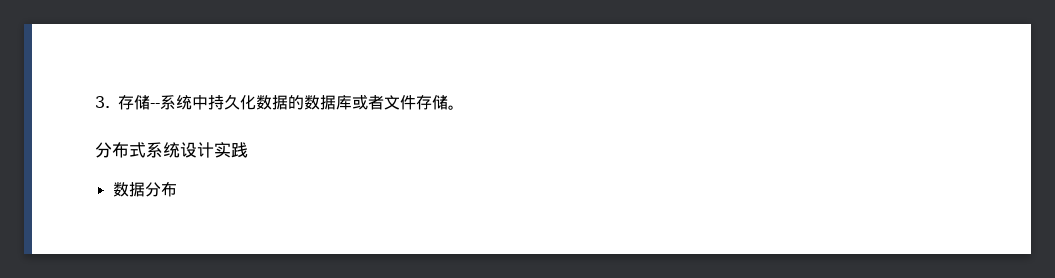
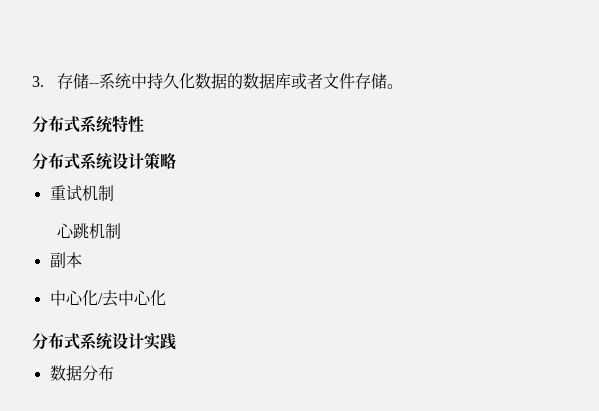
+ 分布式系统特性
+ 分布式系统设计策略
+ 重试机制
+ 心跳机制
+ 副本
+ 中心化/去中心化

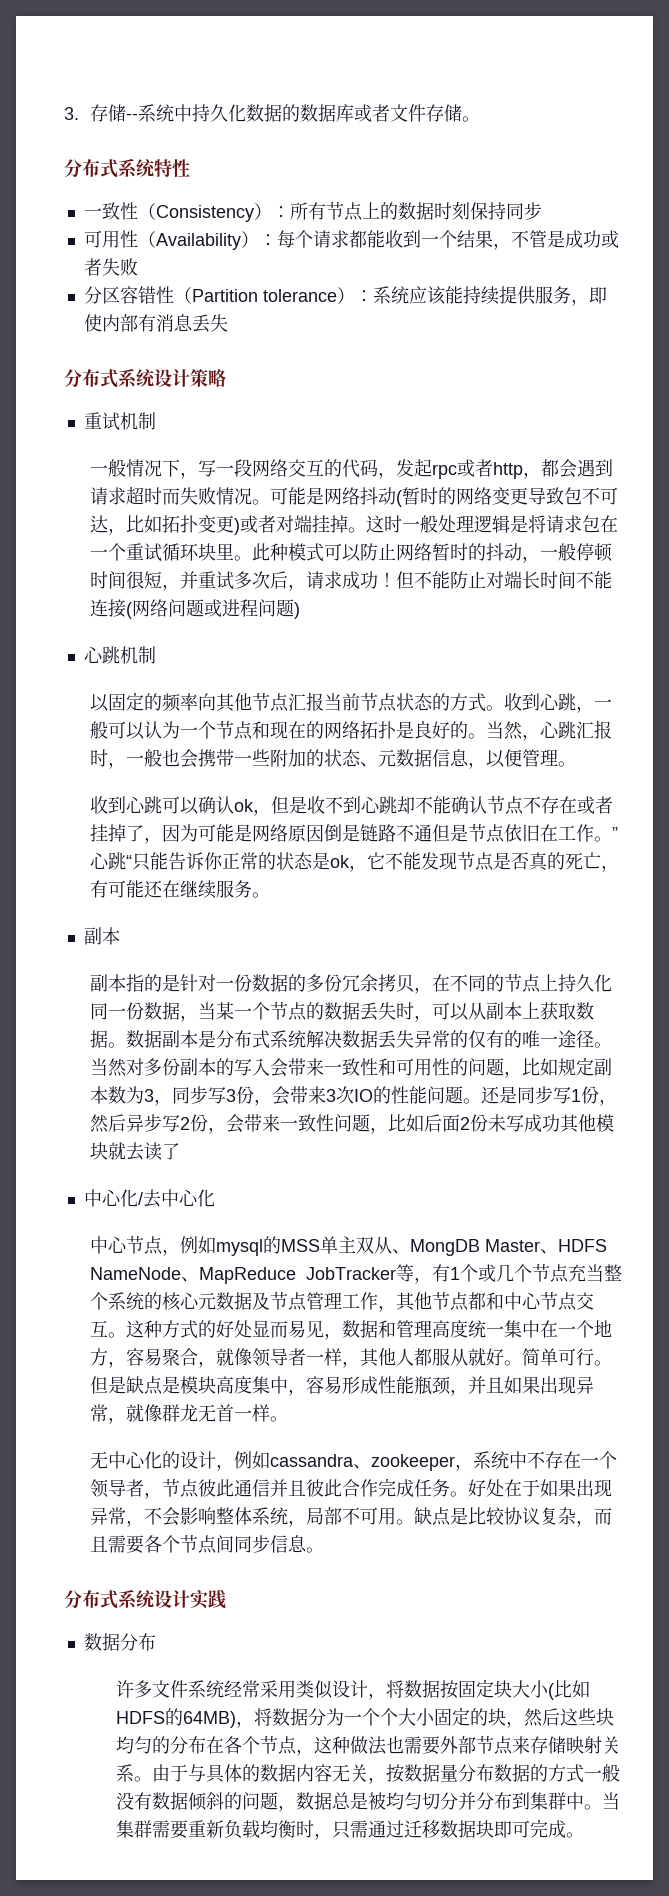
+ 一致性（Consistency）：所有节点上的数据时刻保持同步
+ 可用性（Availability）：每个请求都能收到一个结果，不管是成功或者失败
+ 分区容错性（Partition tolerance）：系统应该能持续提供服务，即使内部有消息丢失
+ 一般情况下，写一段网络交互的代码，发起rpc或者http，都会遇到请求超时而失败情况。可能是网络抖动(暂时的网络变更导致包不可达，比如拓扑变更)或者对端挂掉。这时一般处理逻辑是将请求包在一个重试循环块里。此种模式可以防止网络暂时的抖动，一般停顿时间很短，并重试多次后，请求成功！但不能防止对端长时间不能连接(网络问题或进程问题)
  心跳机制
+ 以固定的频率向其他节点汇报当前节点状态的方式。收到心跳，一般可以认为一个节点和现在的网络拓扑是良好的。当然，心跳汇报时，一般也会携带一些附加的状态、元数据信息，以便管理。
+ 收到心跳可以确认ok，但是收不到心跳却不能确认节点不存在或者挂掉了，因为可能是网络原因倒是链路不通但是节点依旧在工作。”心跳“只能告诉你正常的状态是ok，它不能发现节点是否真的死亡，有可能还在继续服务。
  副本
+ 副本指的是针对一份数据的多份冗余拷贝，在不同的节点上持久化同一份数据，当某一个节点的数据丢失时，可以从副本上获取数据。数据副本是分布式系统解决数据丢失异常的仅有的唯一途径。当然对多份副本的写入会带来一致性和可用性的问题，比如规定副本数为3，同步写3份，会带来3次IO的性能问题。还是同步写1份，然后异步写2份，会带来一致性问题，比如后面2份未写成功其他模块就去读了
+ 中心节点，例如mysql的MSS单主双从、MongDB Master、HDFS NameNode、MapReduce JobTracker等，有1个或几个节点充当整个系统的核心元数据及节点管理工作，其他节点都和中心节点交互。这种方式的好处显而易见，数据和管理高度统一集中在一个地方，容易聚合，就像领导者一样，其他人都服从就好。简单可行。但是缺点是模块高度集中，容易形成性能瓶颈，并且如果出现异常，就像群龙无首一样。
+ 无中心化的设计，例如cassandra、zookeeper，系统中不存在一个领导者，节点彼此通信并且彼此合作完成任务。好处在于如果出现异常，不会影响整体系统，局部不可用。缺点是比较协议复杂，而且需要各个节点间同步信息。
+ 许多文件系统经常采用类似设计，将数据按固定块大小(比如HDFS的64MB)，将数据分为一个个大小固定的块，然后这些块均匀的分布在各个节点，这种做法也需要外部节点来存储映射关系。由于与具体的数据内容无关，按数据量分布数据的方式一般没有数据倾斜的问题，数据总是被均匀切分并分布到集群中。当集群需要重新负载均衡时，只需通过迁移数据块即可完成。

